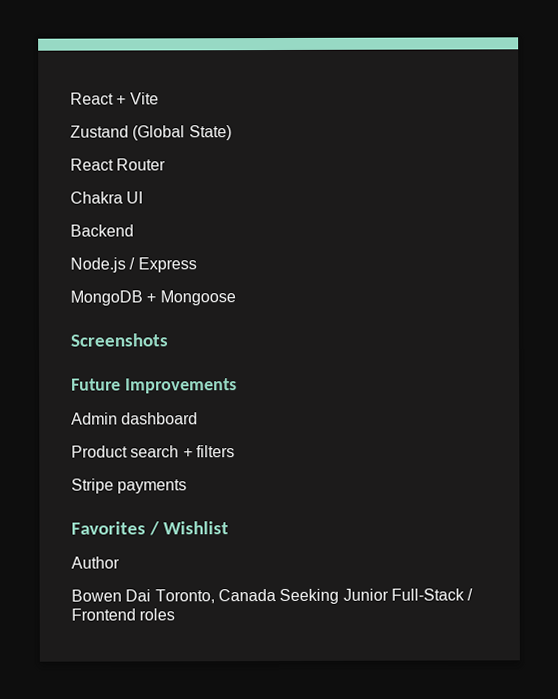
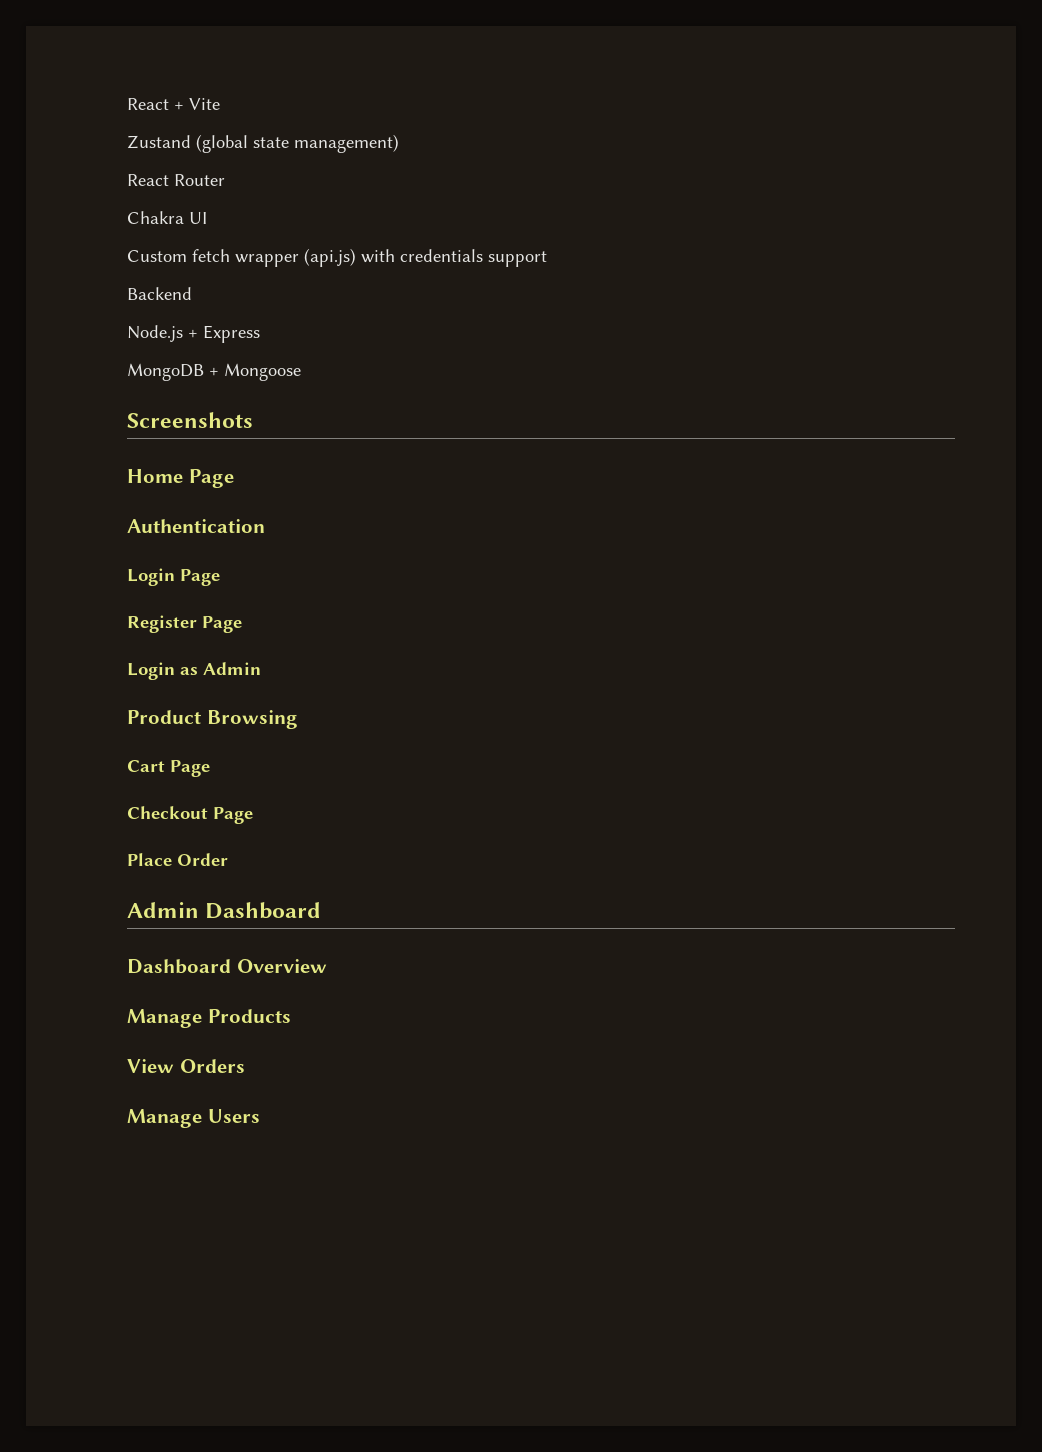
- Zustand (Global State)
+ Zustand (global state management)
+ Custom fetch wrapper (api.js) with credentials support
- Node.js / Express
+ Node.js + Express
- Future Improvements
- Admin dashboard
- Product search + filters
- Stripe payments
- Favorites / Wishlist
- Author
- Bowen Dai Toronto, Canada Seeking Junior Full-Stack / Frontend roles
+ Home Page
+ Authentication
+ Login Page
+ Register Page
+ Login as Admin
+ Product Browsing
+ Cart Page
+ Checkout Page
+ Place Order
+ Admin Dashboard
+ Dashboard Overview
+ Manage Products
+ View Orders
+ Manage Users

